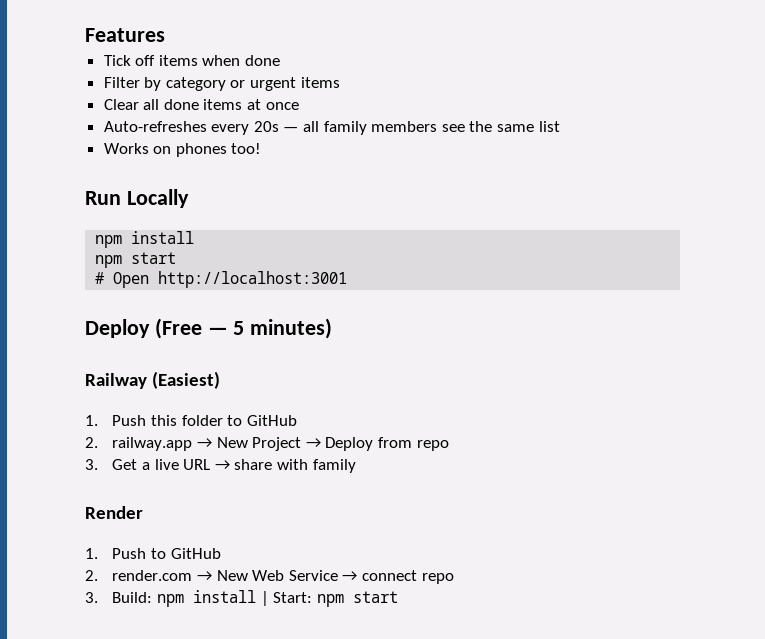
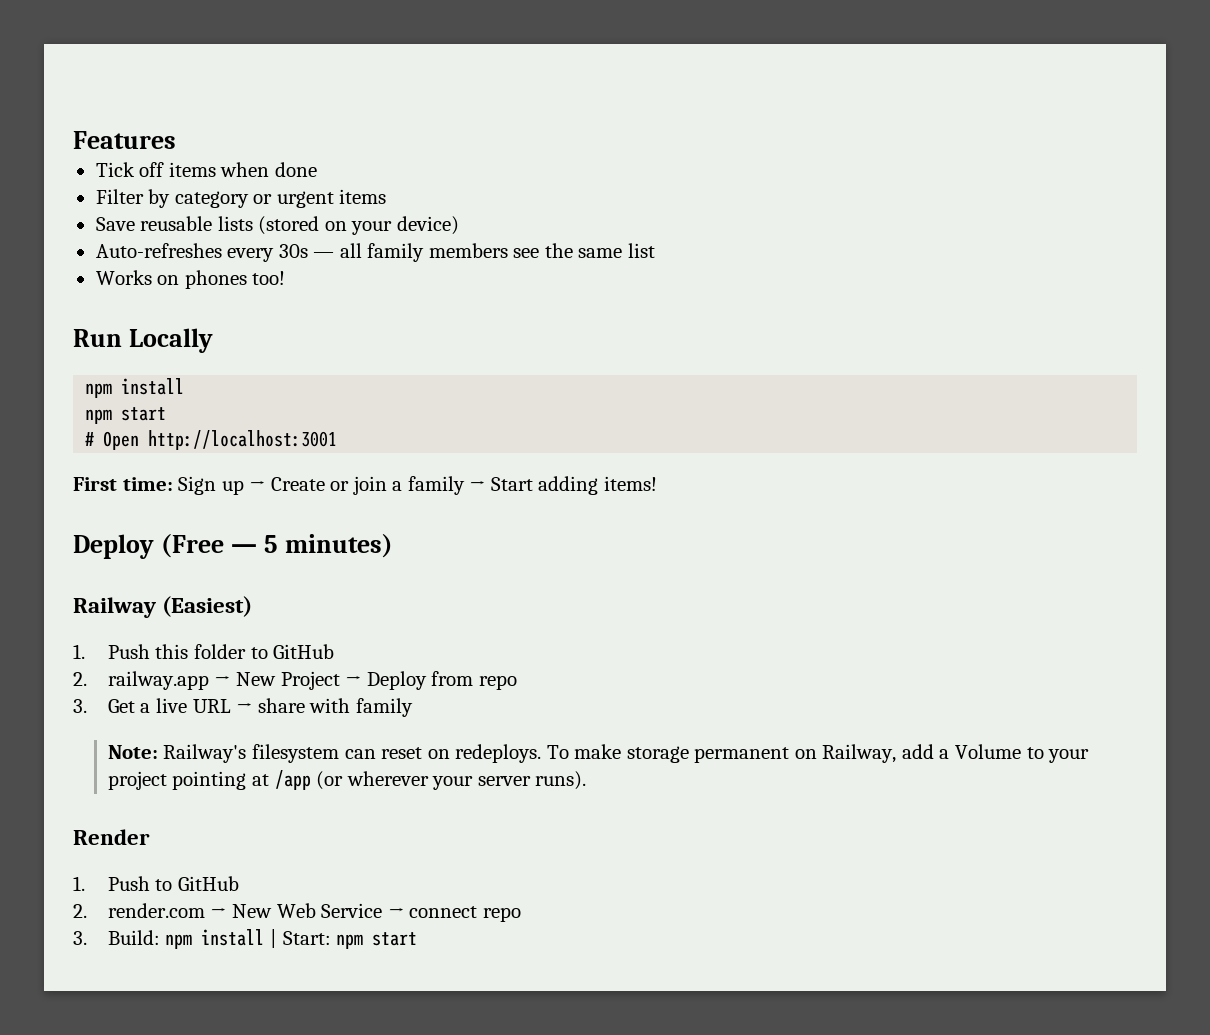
- Clear all done items at once
+ Save reusable lists (stored on your device)
- Auto-refreshes every 20s — all family members see the same list
+ Auto-refreshes every 30s — all family members see the same list
+ First time: Sign up → Create or join a family → Start adding items!
+ Note: Railway's filesystem can reset on redeploys. To make storage permanent on Railway, add a Volume to your project pointing at /app (or wherever your server runs).

